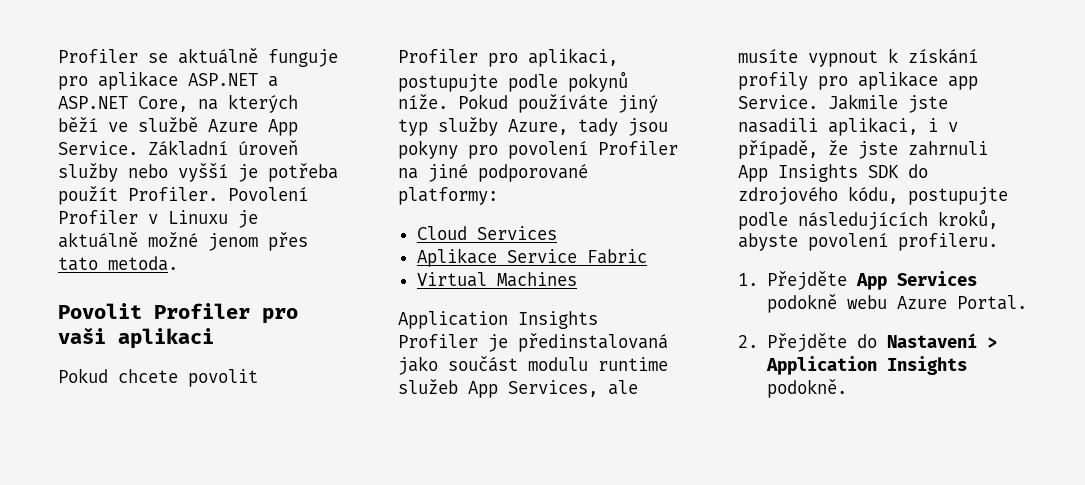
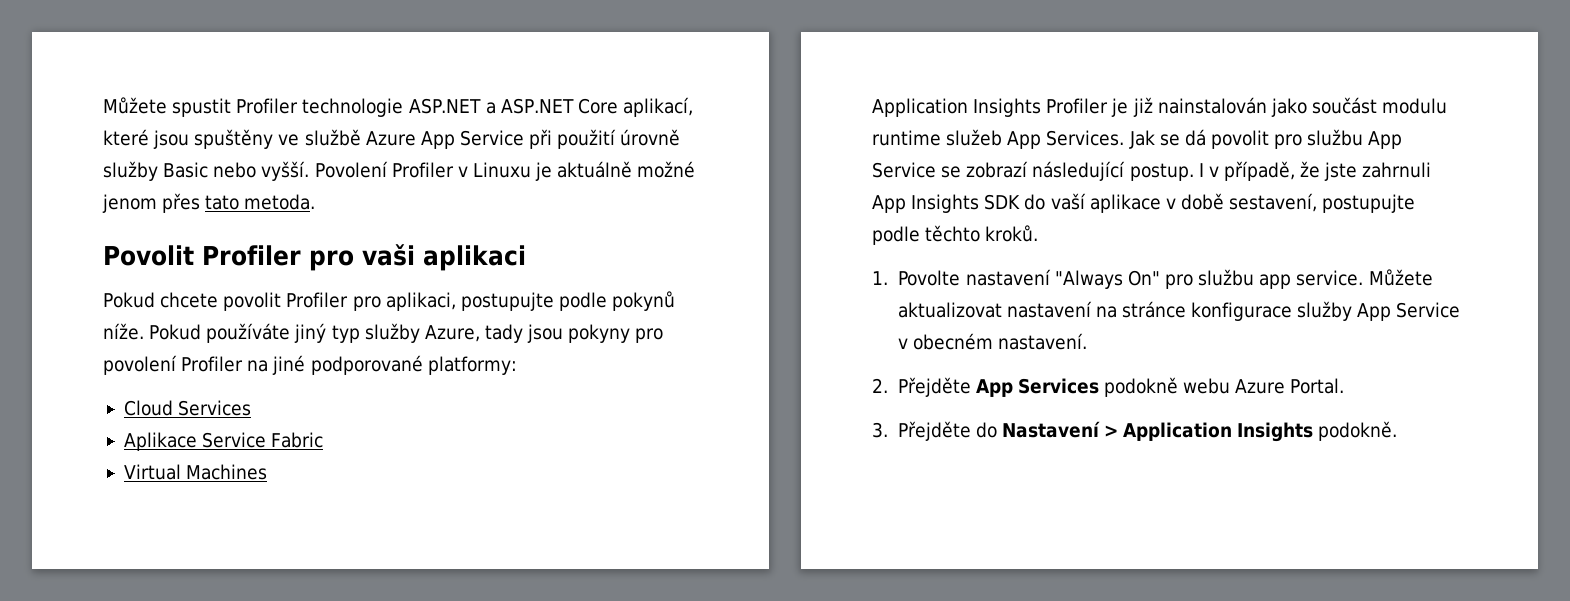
- Profiler se aktuálně funguje pro aplikace ASP.NET a ASP.NET Core, na kterých běží ve službě Azure App Service. Základní úroveň služby nebo vyšší je potřeba použít Profiler.
+ Můžete spustit Profiler technologie ASP.NET a ASP.NET Core aplikací, které jsou spuštěny ve službě Azure App Service při použití úrovně služby Basic nebo vyšší.
- Application Insights Profiler je předinstalovaná jako součást modulu runtime služeb App Services, ale musíte vypnout k získání profily pro aplikace app Service. Jakmile jste nasadili aplikaci, i v případě, že jste zahrnuli App Insights SDK do zdrojového kódu, postupujte podle následujících kroků, abyste povolení profileru.
- 1. Přejděte App Services podokně webu Azure Portal.
+ Application Insights Profiler je již nainstalován jako součást modulu runtime služeb App Services. Jak se dá povolit pro službu App Service se zobrazí následující postup. I v případě, že jste zahrnuli App Insights SDK do vaší aplikace v době sestavení, postupujte podle těchto kroků.
+ 1. Povolte nastavení "Always On" pro službu app service. Můžete aktualizovat nastavení na stránce konfigurace služby App Service v obecném nastavení.
+ 2. Přejděte App Services podokně webu Azure Portal.
- 2. Přejděte do Nastavení > Application Insights podokně.
+ 3. Přejděte do Nastavení > Application Insights podokně.

